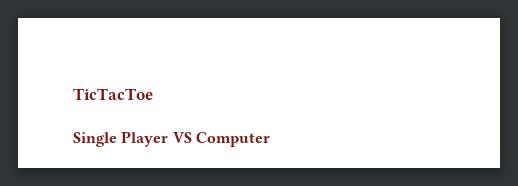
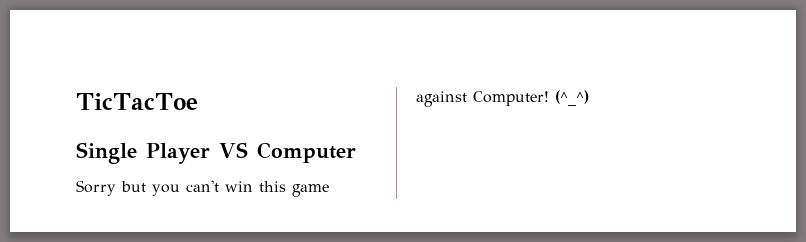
+ Sorry but you can't win this game against Computer! (^_^)

